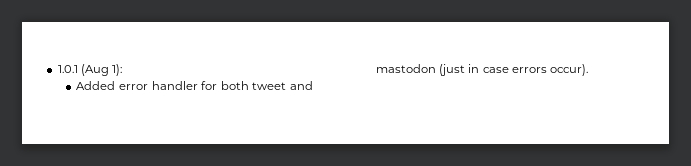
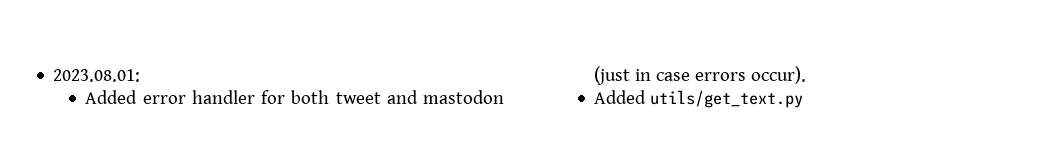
- 1.0.1 (Aug 1):
+ 2023.08.01:
+ Added utils/get_text.py

